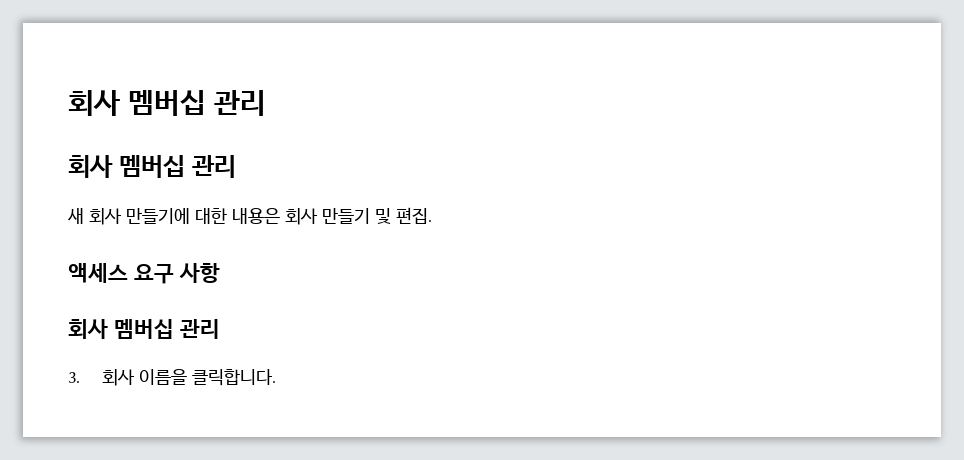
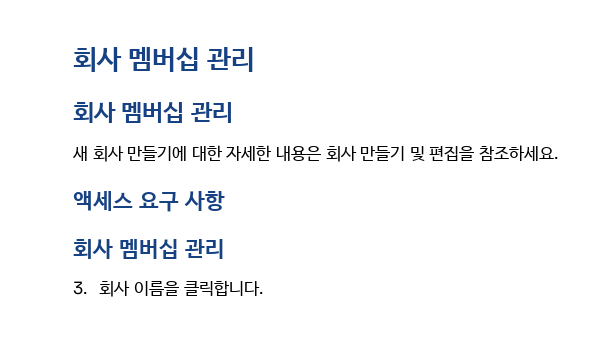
- 새 회사 만들기에 대한 내용은 회사 만들기 및 편집.
+ 새 회사 만들기에 대한 자세한 내용은 회사 만들기 및 편집을 참조하세요.

